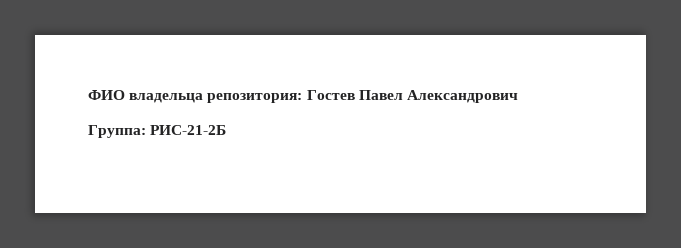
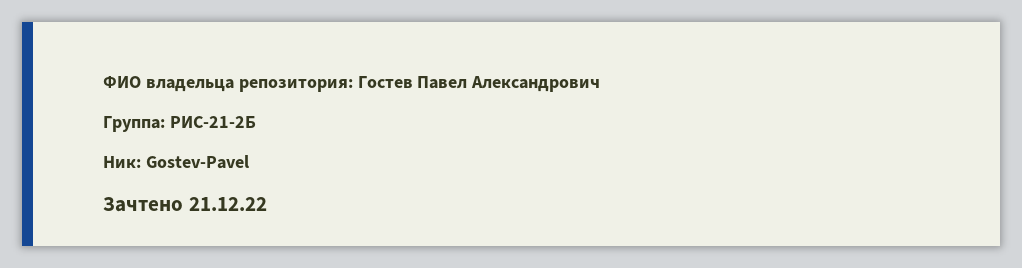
+ Ник: Gostev-Pavel
+ Зачтено 21.12.22

